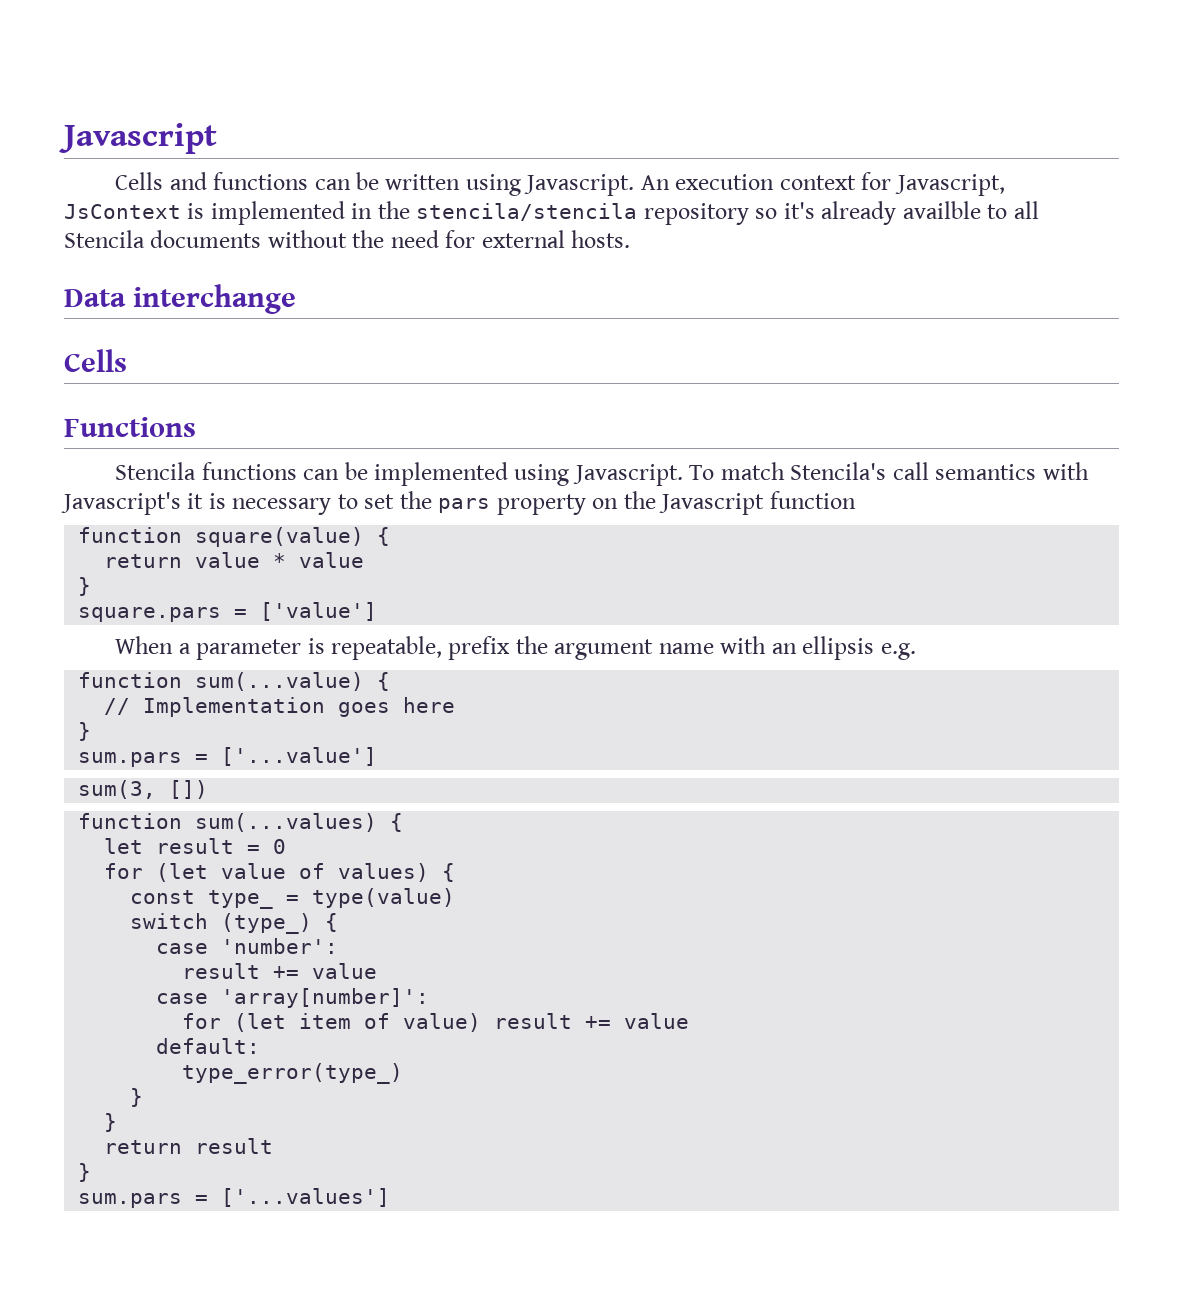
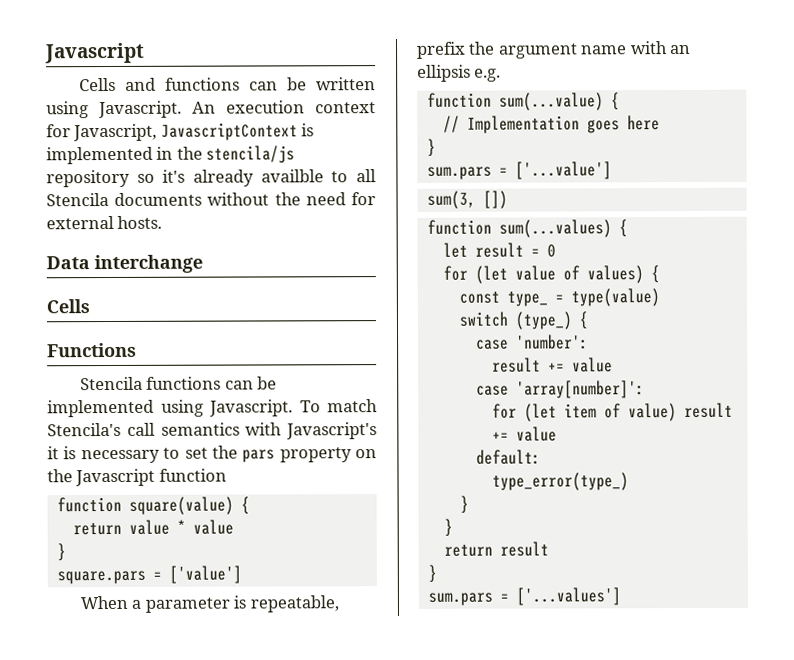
- An execution context for Javascript, JsContext is implemented in the stencila/stencila repository so it's already availble to all Stencila documents without the need for external hosts.
+ An execution context for Javascript, JavascriptContext is implemented in the stencila/js repository so it's already availble to all Stencila documents without the need for external hosts.

